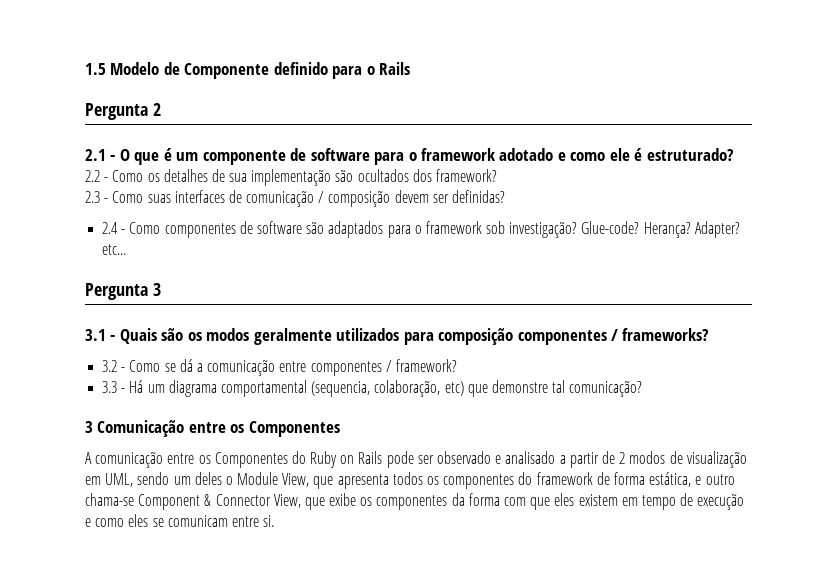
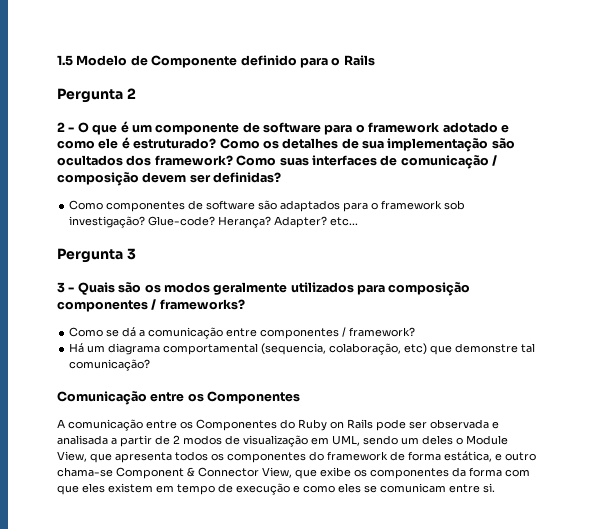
- 2.1 - O que é um componente de software para o framework adotado e como ele é estruturado?
- 2.2 - Como os detalhes de sua implementação são ocultados dos framework?
- 2.3 - Como suas interfaces de comunicação / composição devem ser definidas?
+ 2 - O que é um componente de software para o framework adotado e como ele é estruturado? Como os detalhes de sua implementação são ocultados dos framework? Como suas interfaces de comunicação / composição devem ser definidas?
- 2.4 - Como componentes de software são adaptados para o framework sob investigação?
+ Como componentes de software são adaptados para o framework sob investigação?
- 3.1 - Quais são os modos geralmente utilizados para composição componentes / frameworks?
+ 3 - Quais são os modos geralmente utilizados para composição componentes / frameworks?
- 3.2 - Como se dá a comunicação entre componentes / framework?
+ Como se dá a comunicação entre componentes / framework?
- 3.3 - Há um diagrama comportamental (sequencia, colaboração, etc) que demonstre tal comunicação?
+ Há um diagrama comportamental (sequencia, colaboração, etc) que demonstre tal comunicação?
- 3 Comunicação entre os Componentes
+ Comunicação entre os Componentes
- A comunicação entre os Componentes do Ruby on Rails pode ser observado e analisado a partir de 2 modos de visualização em UML, sendo um deles o Module View, que apresenta todos os componentes do framework de forma estática, e outro chama-se Component & Connector View, que exibe os componentes da forma com que eles existem em tempo de execução e como eles se comunicam entre si.
+ A comunicação entre os Componentes do Ruby on Rails pode ser observada e analisada a partir de 2 modos de visualização em UML, sendo um deles o Module View, que apresenta todos os componentes do framework de forma estática, e outro chama-se Component & Connector View, que exibe os componentes da forma com que eles existem em tempo de execução e como eles se comunicam entre si.

